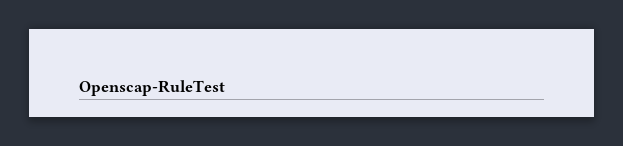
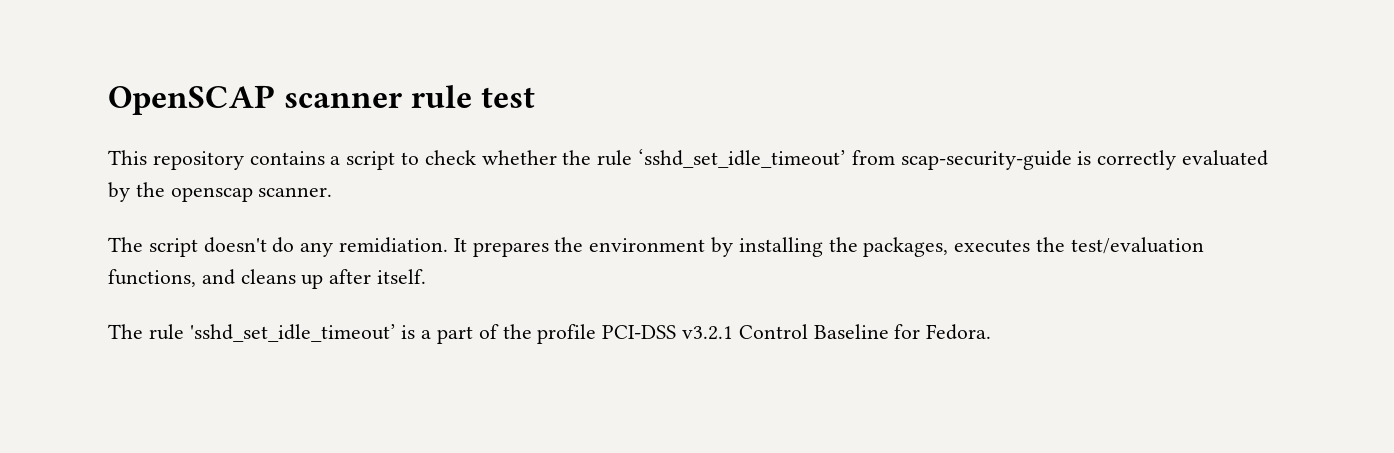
- Openscap-RuleTest
+ OpenSCAP scanner rule test
+ This repository contains a script to check whether the rule ‘sshd_set_idle_timeout’ from scap-security-guide is correctly evaluated by the openscap scanner.
+ The script doesn't do any remidiation. It prepares the environment by installing the packages, executes the test/evaluation functions, and cleans up after itself.
+ The rule 'sshd_set_idle_timeout’ is a part of the profile PCI-DSS v3.2.1 Control Baseline for Fedora.

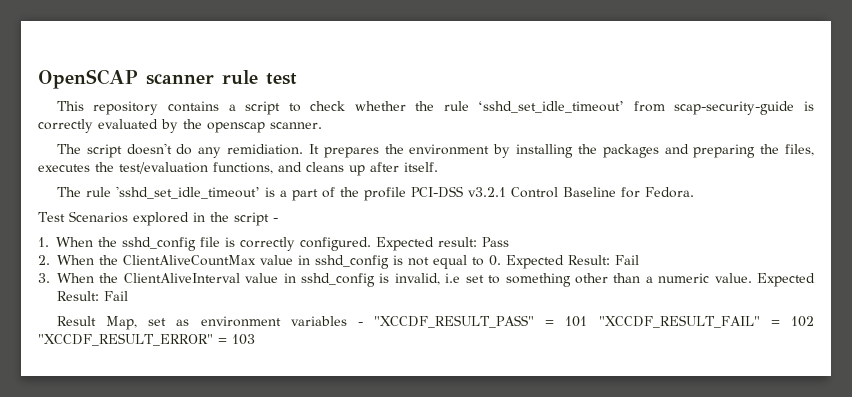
- It prepares the environment by installing the packages, executes the test/evaluation functions, and cleans up after itself.
+ It prepares the environment by installing the packages and preparing the files, executes the test/evaluation functions, and cleans up after itself.
+ Test Scenarios explored in the script -
+ 1. When the sshd_config file is correctly configured. Expected result: Pass
+ 2. When the ClientAliveCountMax value in sshd_config is not equal to 0. Expected Result: Fail
+ 3. When the ClientAliveInterval value in sshd_config is invalid, i.e set to something other than a numeric value. Expected Result: Fail
+ Result Map, set as environment variables - "XCCDF_RESULT_PASS" = 101 "XCCDF_RESULT_FAIL" = 102 "XCCDF_RESULT_ERROR" = 103

